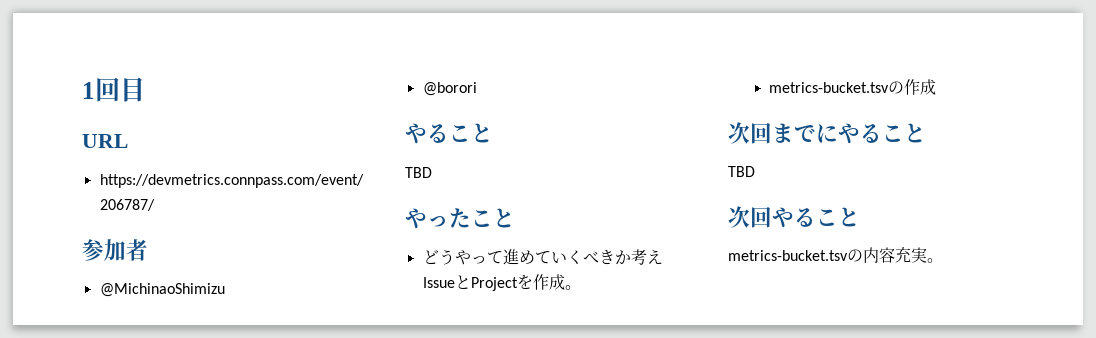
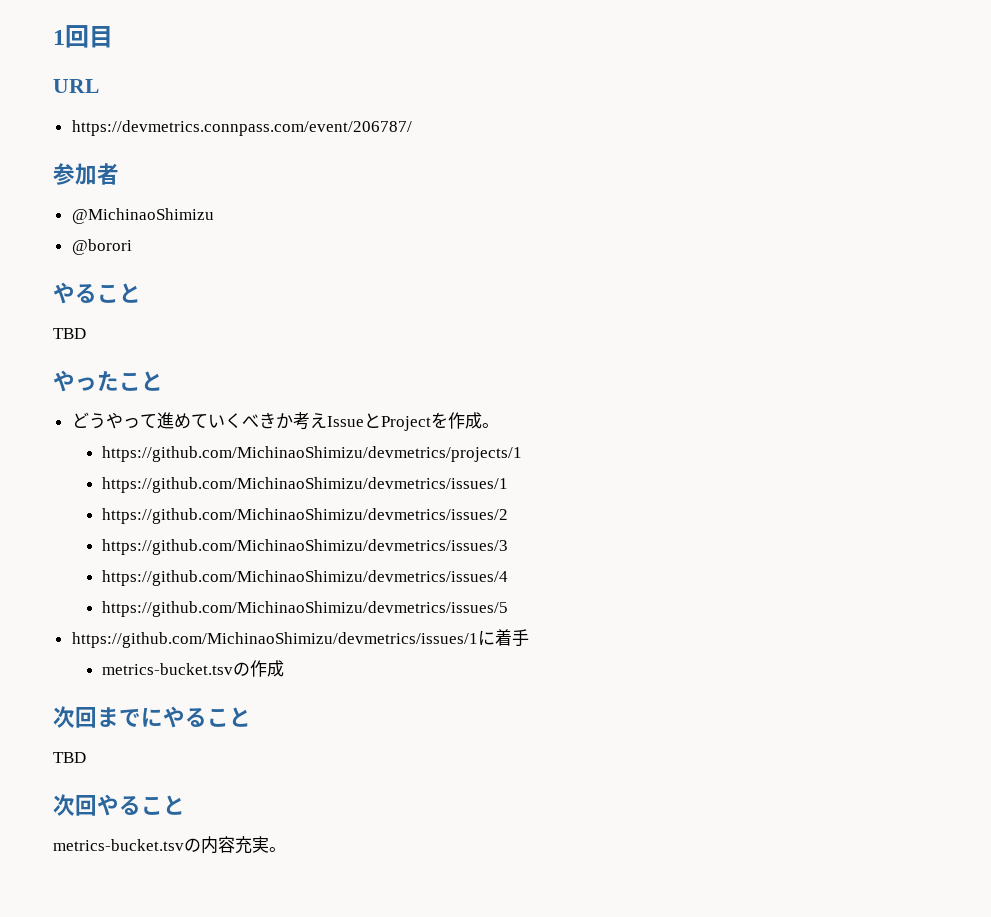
+ https://github.com/MichinaoShimizu/devmetrics/projects/1
+ https://github.com/MichinaoShimizu/devmetrics/issues/1
+ https://github.com/MichinaoShimizu/devmetrics/issues/2
+ https://github.com/MichinaoShimizu/devmetrics/issues/3
+ https://github.com/MichinaoShimizu/devmetrics/issues/4
+ https://github.com/MichinaoShimizu/devmetrics/issues/5
+ https://github.com/MichinaoShimizu/devmetrics/issues/1に着手

